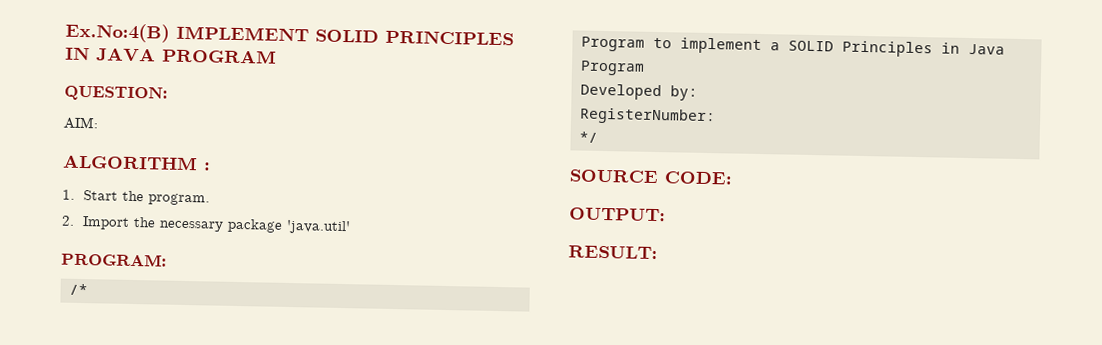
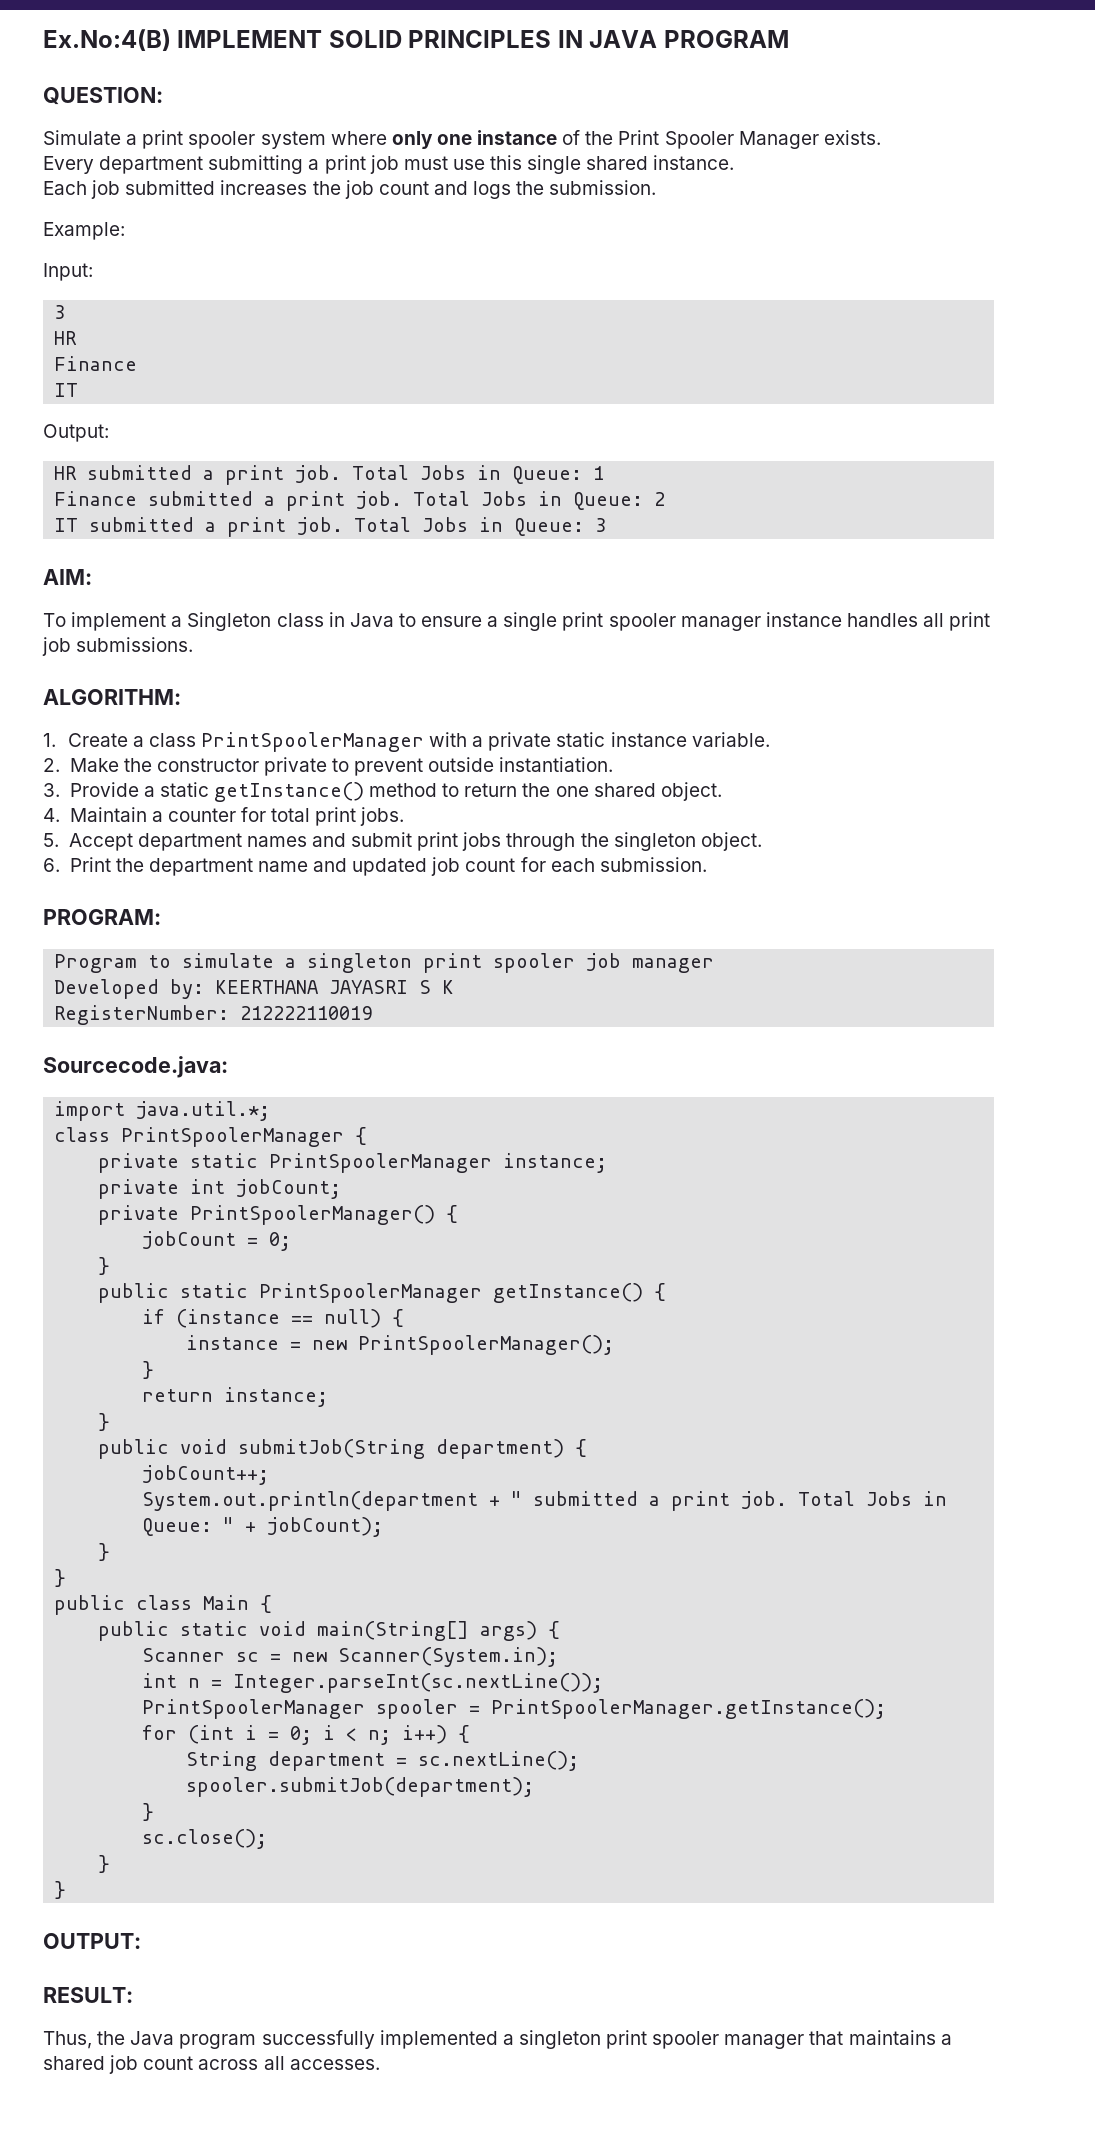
+ Simulate a print spooler system where only one instance of the Print Spooler Manager exists.
+ Every department submitting a print job must use this single shared instance.
+ Each job submitted increases the job count and logs the submission.
+ Example:
+ Input:
+ 3
+ HR
+ Finance
+ IT
+ Output:
+ HR submitted a print job. Total Jobs in Queue: 1
+ Finance submitted a print job. Total Jobs in Queue: 2
+ IT submitted a print job. Total Jobs in Queue: 3
  AIM:
- ALGORITHM :
- 1. Start the program.
- 2. Import the necessary package 'java.util'
+ To implement a Singleton class in Java to ensure a single print spooler manager instance handles all print job submissions.
+ ALGORITHM:
+ 1. Create a class PrintSpoolerManager with a private static instance variable.
+ 2. Make the constructor private to prevent outside instantiation.
+ 3. Provide a static getInstance() method to return the one shared object.
+ 4. Maintain a counter for total print jobs.
+ 5. Accept department names and submit print jobs through the singleton object.
+ 6. Print the department name and updated job count for each submission.
- /*
- Program to implement a SOLID Principles in Java Program
- Developed by:
- RegisterNumber:
- */
- SOURCE CODE:
+ Program to simulate a singleton print spooler job manager
+ Developed by: KEERTHANA JAYASRI S K
+ RegisterNumber: 212222110019
+ Sourcecode.java:
+ import java.util.*;
+ class PrintSpoolerManager {
+ private static PrintSpoolerManager instance;
+ private int jobCount;
+ private PrintSpoolerManager() {
+ jobCount = 0;
+ }
+ public static PrintSpoolerManager getInstance() {
+ if (instance == null) {
+ instance = new PrintSpoolerManager();
+ }
+ return instance;
+ }
+ public void submitJob(String department) {
+ jobCount++;
+ System.out.println(department + " submitted a print job. Total Jobs in Queue: " + jobCount);
+ }
+ }
+ public class Main {
+ public static void main(String[] args) {
+ Scanner sc = new Scanner(System.in);
+ int n = Integer.parseInt(sc.nextLine());
+ PrintSpoolerManager spooler = PrintSpoolerManager.getInstance();
+ for (int i = 0; i < n; i++) {
+ String department = sc.nextLine();
+ spooler.submitJob(department);
+ }
+ sc.close();
+ }
+ }
  OUTPUT:
  RESULT:
+ Thus, the Java program successfully implemented a singleton print spooler manager that maintains a shared job count across all accesses.

